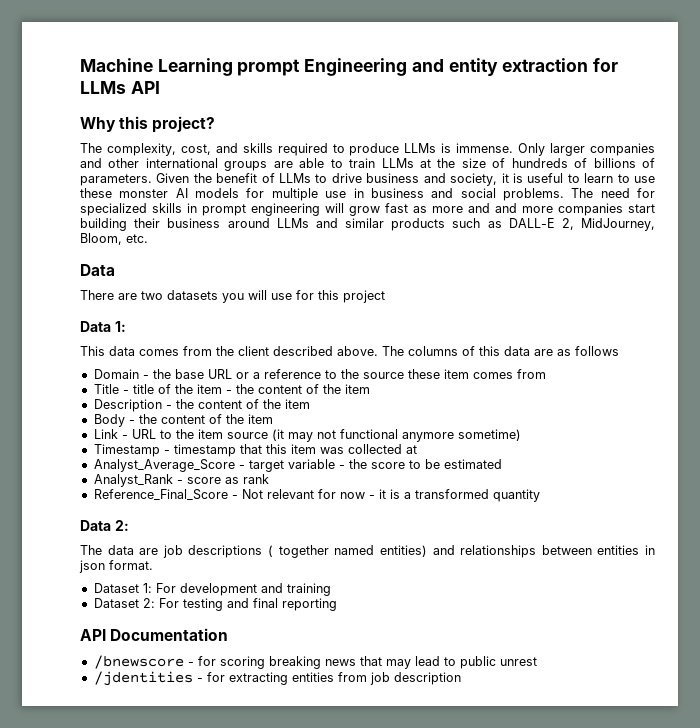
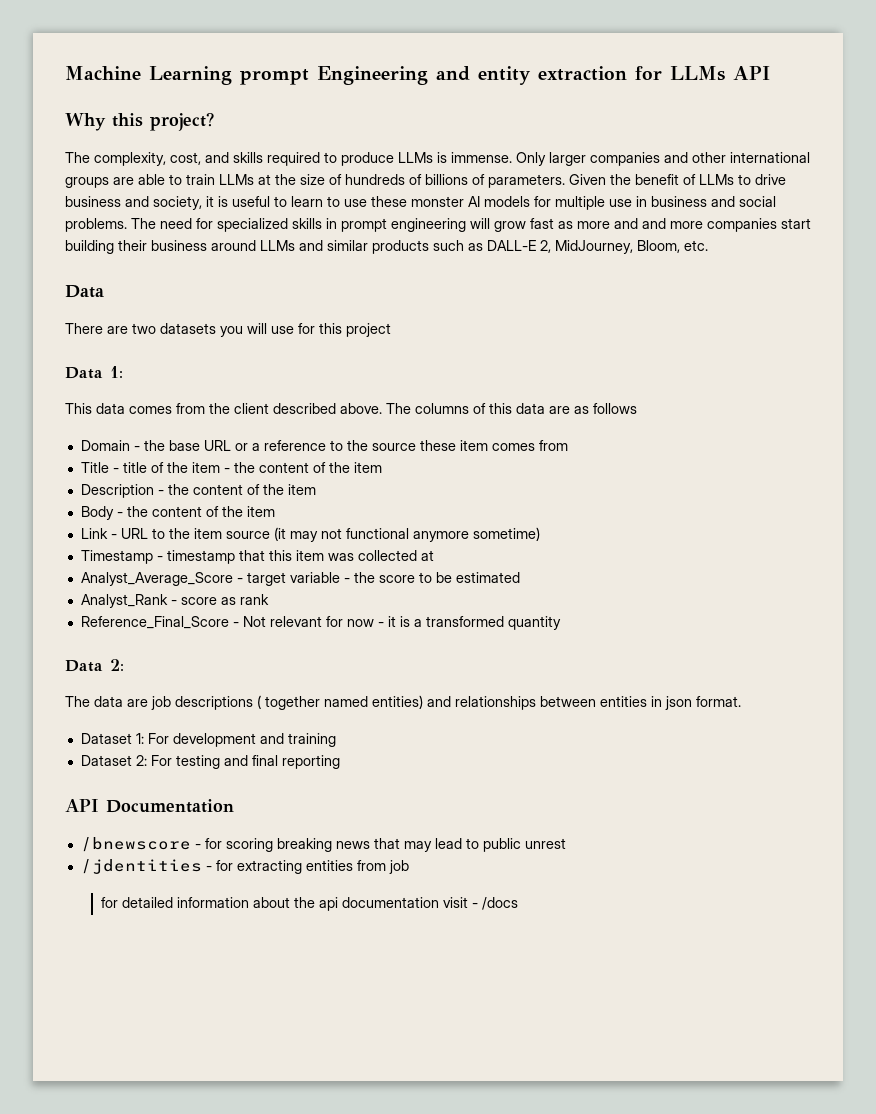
- /jdentities - for extracting entities from job description
+ /jdentities - for extracting entities from job
+ for detailed information about the api documentation visit - /docs

